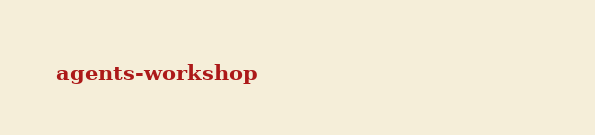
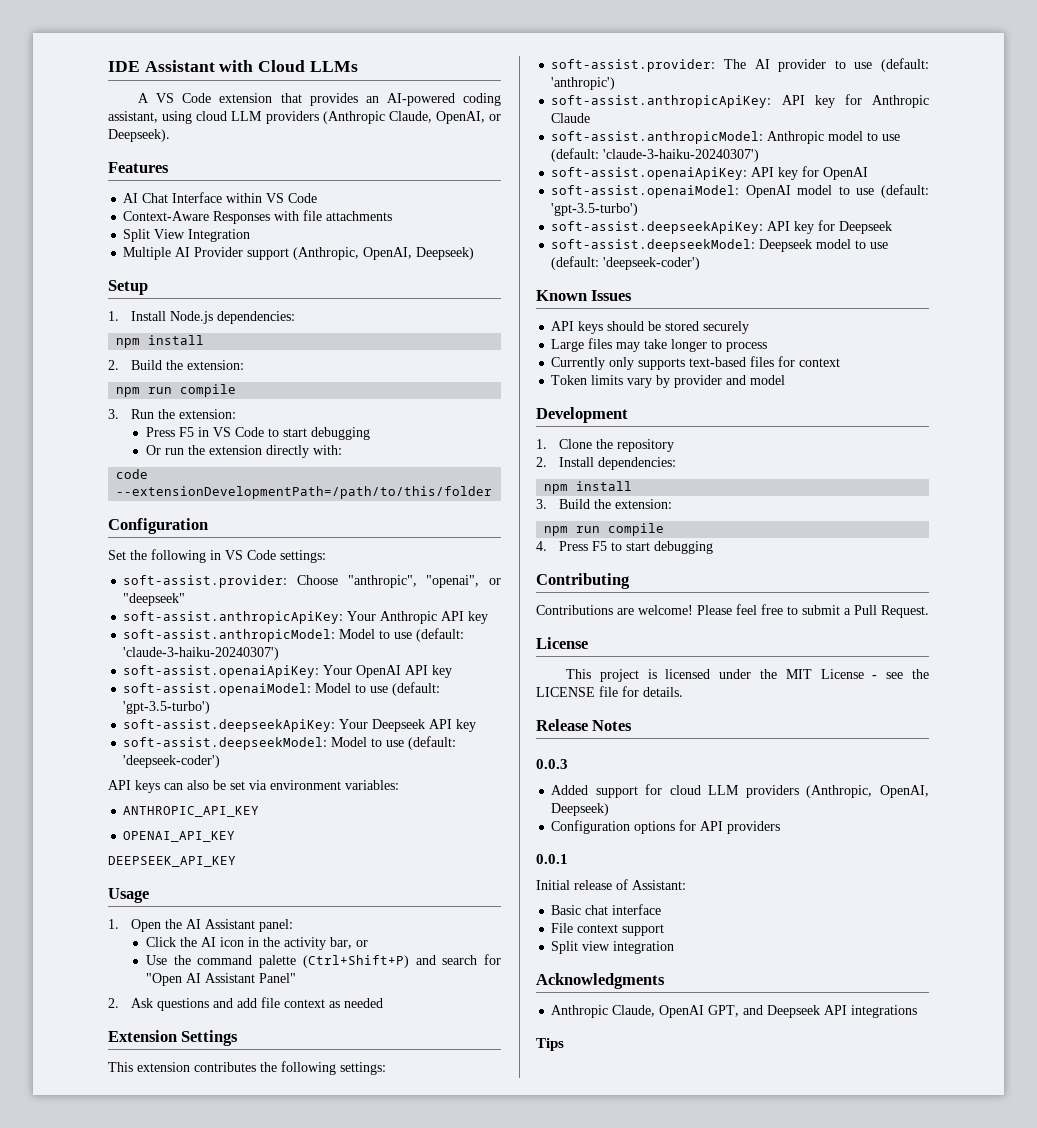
- agents-workshop
+ IDE Assistant with Cloud LLMs
+ A VS Code extension that provides an AI-powered coding assistant, using cloud LLM providers (Anthropic Claude, OpenAI, or Deepseek).
+ Features
+ AI Chat Interface within VS Code
+ Context-Aware Responses with file attachments
+ Split View Integration
+ Multiple AI Provider support (Anthropic, OpenAI, Deepseek)
+ Setup
+ 1. Install Node.js dependencies:
+ npm install
+ 2. Build the extension:
+ npm run compile
+ 3. Run the extension:
+ Press F5 in VS Code to start debugging
+ Or run the extension directly with:
+ code --extensionDevelopmentPath=/path/to/this/folder
+ Configuration
+ Set the following in VS Code settings:
+ soft-assist.provider: Choose "anthropic", "openai", or "deepseek"
+ soft-assist.anthropicApiKey: Your Anthropic API key
+ soft-assist.anthropicModel: Model to use (default: 'claude-3-haiku-20240307')
+ soft-assist.openaiApiKey: Your OpenAI API key
+ soft-assist.openaiModel: Model to use (default: 'gpt-3.5-turbo')
+ soft-assist.deepseekApiKey: Your Deepseek API key
+ soft-assist.deepseekModel: Model to use (default: 'deepseek-coder')
+ API keys can also be set via environment variables:
+ ANTHROPIC_API_KEY
+ OPENAI_API_KEY
+ DEEPSEEK_API_KEY
+ Usage
+ 1. Open the AI Assistant panel:
+ Click the AI icon in the activity bar, or
+ Use the command palette (Ctrl+Shift+P) and search for "Open AI Assistant Panel"
+ 2. Ask questions and add file context as needed
+ Extension Settings
+ This extension contributes the following settings:
+ soft-assist.provider: The AI provider to use (default: 'anthropic')
+ soft-assist.anthropicApiKey: API key for Anthropic Claude
+ soft-assist.anthropicModel: Anthropic model to use (default: 'claude-3-haiku-20240307')
+ soft-assist.openaiApiKey: API key for OpenAI
+ soft-assist.openaiModel: OpenAI model to use (default: 'gpt-3.5-turbo')
+ soft-assist.deepseekApiKey: API key for Deepseek
+ soft-assist.deepseekModel: Deepseek model to use (default: 'deepseek-coder')
+ Known Issues
+ API keys should be stored securely
+ Large files may take longer to process
+ Currently only supports text-based files for context
+ Token limits vary by provider and model
+ Development
+ 1. Clone the repository
+ 2. Install dependencies:
+ npm install
+ 3. Build the extension:
+ npm run compile
+ 4. Press F5 to start debugging
+ Contributing
+ Contributions are welcome! Please feel free to submit a Pull Request.
+ License
+ This project is licensed under the MIT License - see the LICENSE file for details.
+ Release Notes
+ 0.0.3
+ Added support for cloud LLM providers (Anthropic, OpenAI, Deepseek)
+ Configuration options for API providers
+ 0.0.1
+ Initial release of Assistant:
+ Basic chat interface
+ File context support
+ Split view integration
+ Acknowledgments
+ Anthropic Claude, OpenAI GPT, and Deepseek API integrations
+ Tips

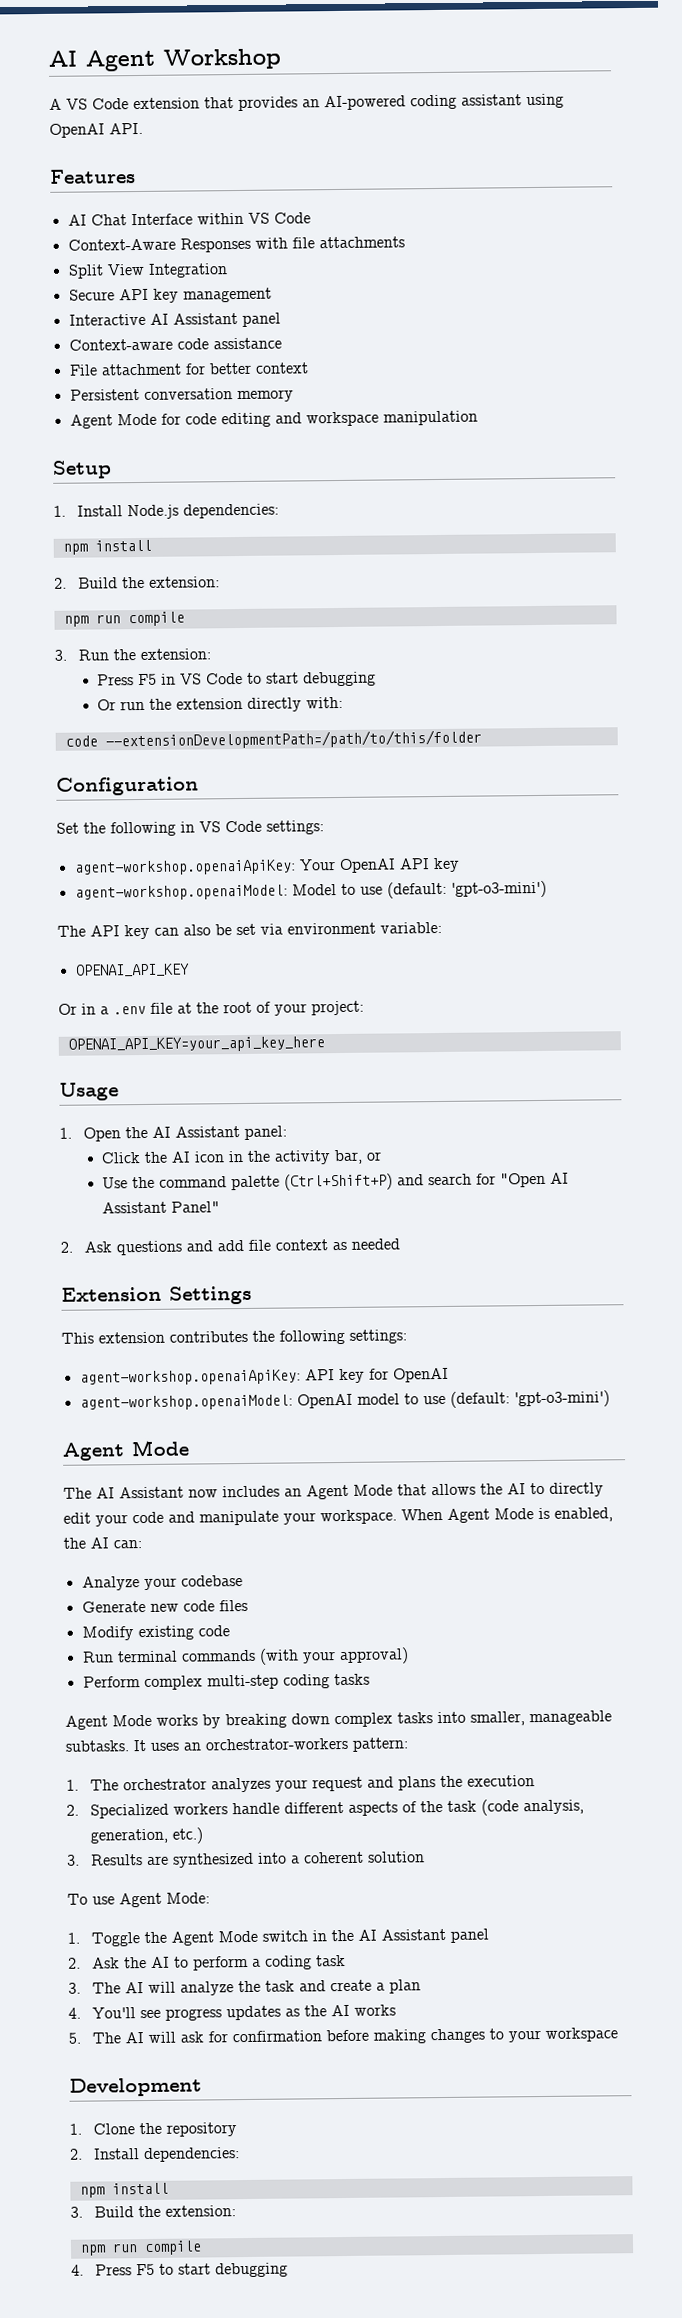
- IDE Assistant with Cloud LLMs
+ AI Agent Workshop
- A VS Code extension that provides an AI-powered coding assistant, using cloud LLM providers (Anthropic Claude, OpenAI, or Deepseek).
+ A VS Code extension that provides an AI-powered coding assistant using OpenAI API.
- Multiple AI Provider support (Anthropic, OpenAI, Deepseek)
+ Secure API key management
+ Interactive AI Assistant panel
+ Context-aware code assistance
+ File attachment for better context
+ Persistent conversation memory
+ Agent Mode for code editing and workspace manipulation
- soft-assist.provider: Choose "anthropic", "openai", or "deepseek"
- soft-assist.anthropicApiKey: Your Anthropic API key
- soft-assist.anthropicModel: Model to use (default: 'claude-3-haiku-20240307')
- soft-assist.openaiApiKey: Your OpenAI API key
+ agent-workshop.openaiApiKey: Your OpenAI API key
- soft-assist.openaiModel: Model to use (default: 'gpt-3.5-turbo')
- soft-assist.deepseekApiKey: Your Deepseek API key
- soft-assist.deepseekModel: Model to use (default: 'deepseek-coder')
- API keys can also be set via environment variables:
- ANTHROPIC_API_KEY
+ agent-workshop.openaiModel: Model to use (default: 'gpt-o3-mini')
+ The API key can also be set via environment variable:
- DEEPSEEK_API_KEY
+ Or in a .env file at the root of your project:
+ OPENAI_API_KEY=your_api_key_here
- soft-assist.provider: The AI provider to use (default: 'anthropic')
- soft-assist.anthropicApiKey: API key for Anthropic Claude
- soft-assist.anthropicModel: Anthropic model to use (default: 'claude-3-haiku-20240307')
- soft-assist.openaiApiKey: API key for OpenAI
+ agent-workshop.openaiApiKey: API key for OpenAI
- soft-assist.openaiModel: OpenAI model to use (default: 'gpt-3.5-turbo')
- soft-assist.deepseekApiKey: API key for Deepseek
- soft-assist.deepseekModel: Deepseek model to use (default: 'deepseek-coder')
- Known Issues
- API keys should be stored securely
- Large files may take longer to process
- Currently only supports text-based files for context
- Token limits vary by provider and model
+ agent-workshop.openaiModel: OpenAI model to use (default: 'gpt-o3-mini')
+ Agent Mode
+ The AI Assistant now includes an Agent Mode that allows the AI to directly edit your code and manipulate your workspace. When Agent Mode is enabled, the AI can:
+ Analyze your codebase
+ Generate new code files
+ Modify existing code
+ Run terminal commands (with your approval)
+ Perform complex multi-step coding tasks
+ Agent Mode works by breaking down complex tasks into smaller, manageable subtasks. It uses an orchestrator-workers pattern:
+ 1. The orchestrator analyzes your request and plans the execution
+ 2. Specialized workers handle different aspects of the task (code analysis, generation, etc.)
+ 3. Results are synthesized into a coherent solution
+ To use Agent Mode:
+ 1. Toggle the Agent Mode switch in the AI Assistant panel
+ 2. Ask the AI to perform a coding task
+ 3. The AI will analyze the task and create a plan
+ 4. You'll see progress updates as the AI works
+ 5. The AI will ask for confirmation before making changes to your workspace
- Contributing
- Contributions are welcome! Please feel free to submit a Pull Request.
- License
- This project is licensed under the MIT License - see the LICENSE file for details.
- Release Notes
- 0.0.3
- Added support for cloud LLM providers (Anthropic, OpenAI, Deepseek)
- Configuration options for API providers
- 0.0.1
- Initial release of Assistant:
- Basic chat interface
- File context support
- Split view integration
- Acknowledgments
- Anthropic Claude, OpenAI GPT, and Deepseek API integrations
- Tips

